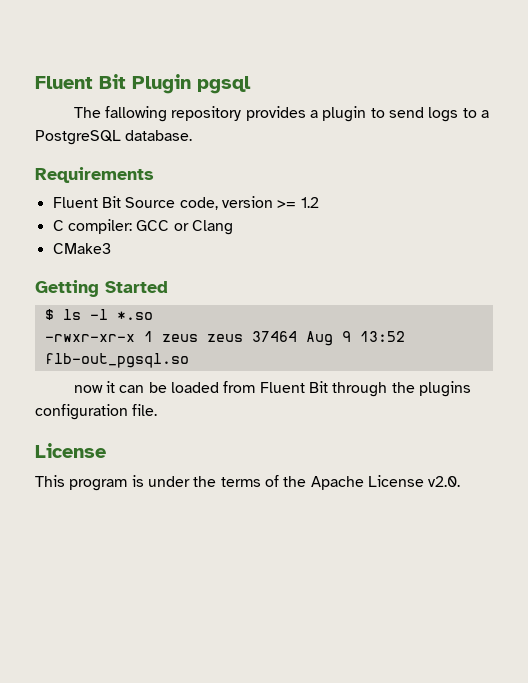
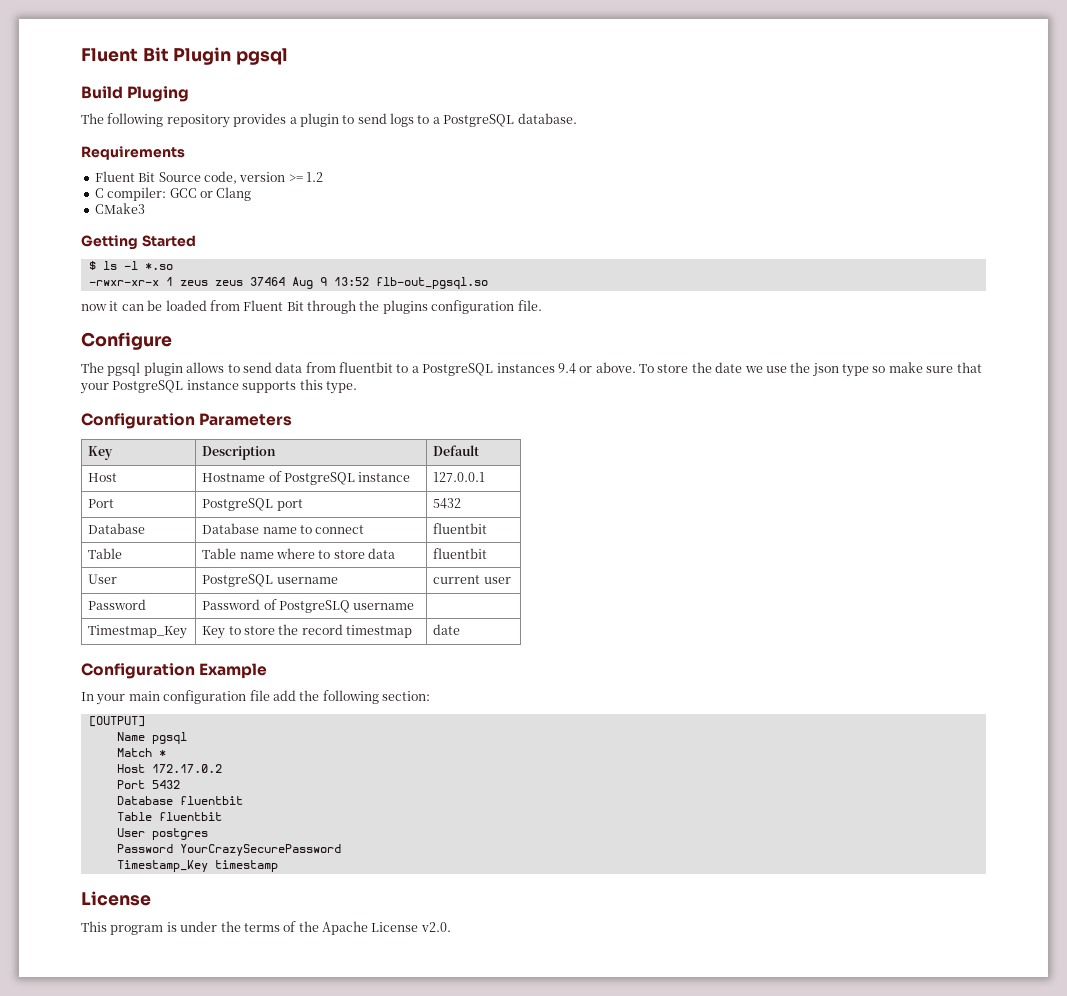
- The fallowing repository provides a plugin to send logs to a PostgreSQL database.
+ Build Pluging
+ The following repository provides a plugin to send logs to a PostgreSQL database.
+ Configure
+ The pgsql plugin allows to send data from fluentbit to a PostgreSQL instances 9.4 or above. To store the date we use the json type so make sure that your PostgreSQL instance supports this type.
+ Configuration Parameters
+ Key | Description | Default
+ Host | Hostname of PostgreSQL instance | 127.0.0.1
+ Port | PostgreSQL port | 5432
+ Database | Database name to connect | fluentbit
+ Table | Table name where to store data | fluentbit
+ User | PostgreSQL username | current user
+ Password | Password of PostgreSLQ username |
+ Timestmap_Key | Key to store the record timestmap | date
+ Configuration Example
+ In your main configuration file add the following section:
+ [OUTPUT]
+ Name pgsql
+ Match *
+ Host 172.17.0.2
+ Port 5432
+ Database fluentbit
+ Table fluentbit
+ User postgres
+ Password YourCrazySecurePassword
+ Timestamp_Key timestamp

